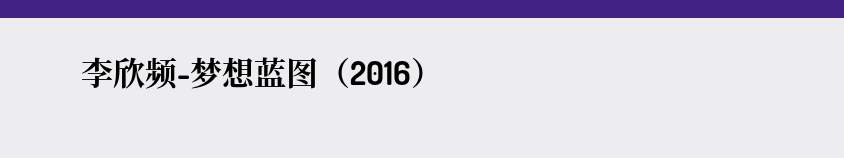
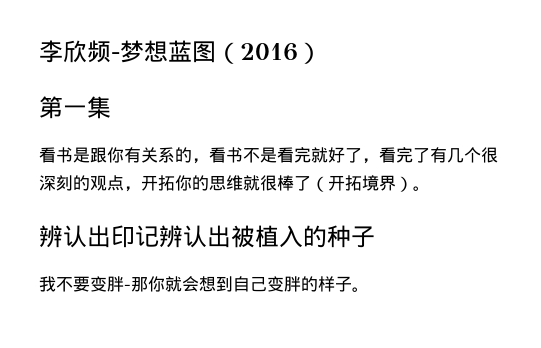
+ 第一集
+ 看书是跟你有关系的，看书不是看完就好了，看完了有几个很深刻的观点，开拓你的思维就很棒了（开拓境界）。
+ 辨认出印记辨认出被植入的种子
+ 我不要变胖-那你就会想到自己变胖的样子。

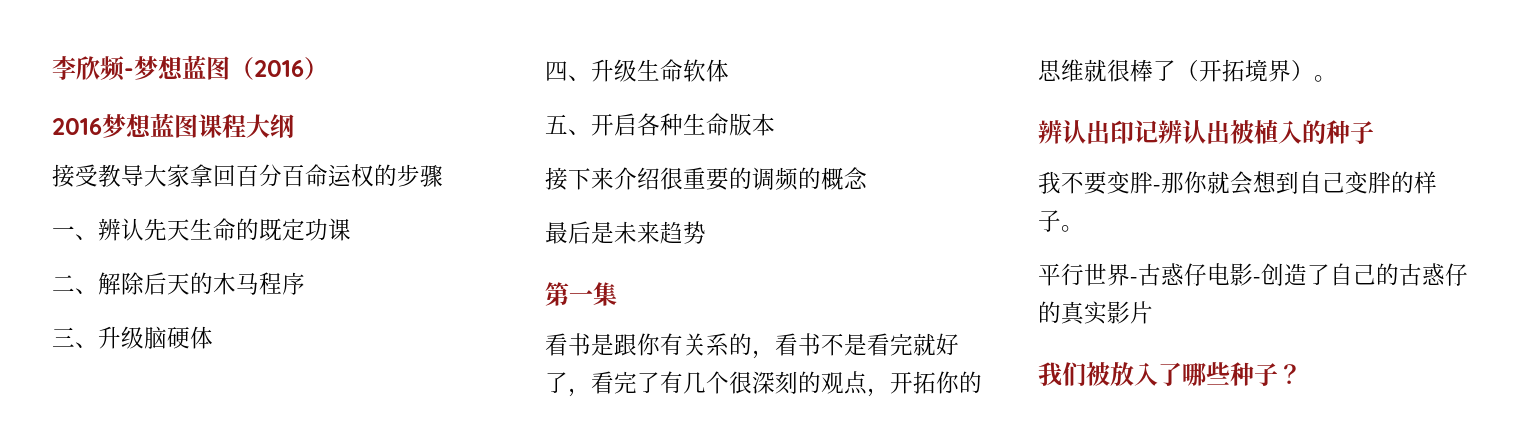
+ 2016梦想蓝图课程大纲
+ 接受教导大家拿回百分百命运权的步骤
+ 一、辨认先天生命的既定功课
+ 二、解除后天的木马程序
+ 三、升级脑硬体
+ 四、升级生命软体
+ 五、开启各种生命版本
+ 接下来介绍很重要的调频的概念
+ 最后是未来趋势
+ 平行世界-古惑仔电影-创造了自己的古惑仔的真实影片
+ 我们被放入了哪些种子？

